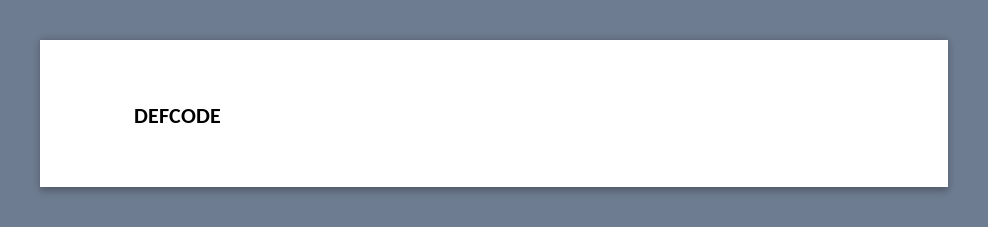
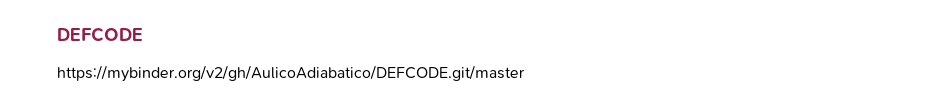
+ https://mybinder.org/v2/gh/AulicoAdiabatico/DEFCODE.git/master

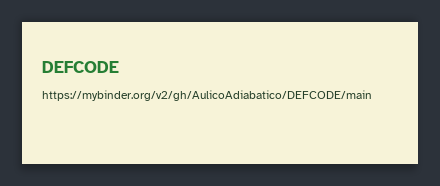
- https://mybinder.org/v2/gh/AulicoAdiabatico/DEFCODE.git/master
+ https://mybinder.org/v2/gh/AulicoAdiabatico/DEFCODE/main

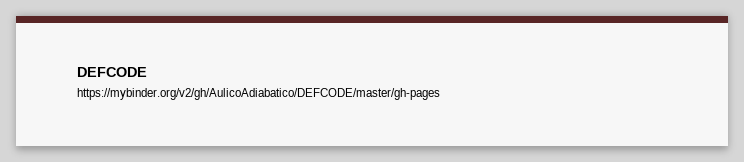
- https://mybinder.org/v2/gh/AulicoAdiabatico/DEFCODE/main
+ https://mybinder.org/v2/gh/AulicoAdiabatico/DEFCODE/master/gh-pages

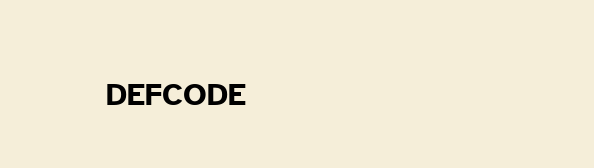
- https://mybinder.org/v2/gh/AulicoAdiabatico/DEFCODE/master/gh-pages

